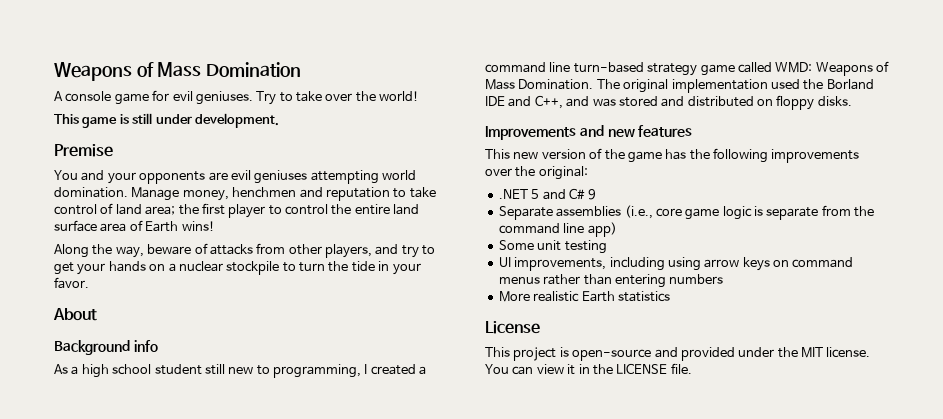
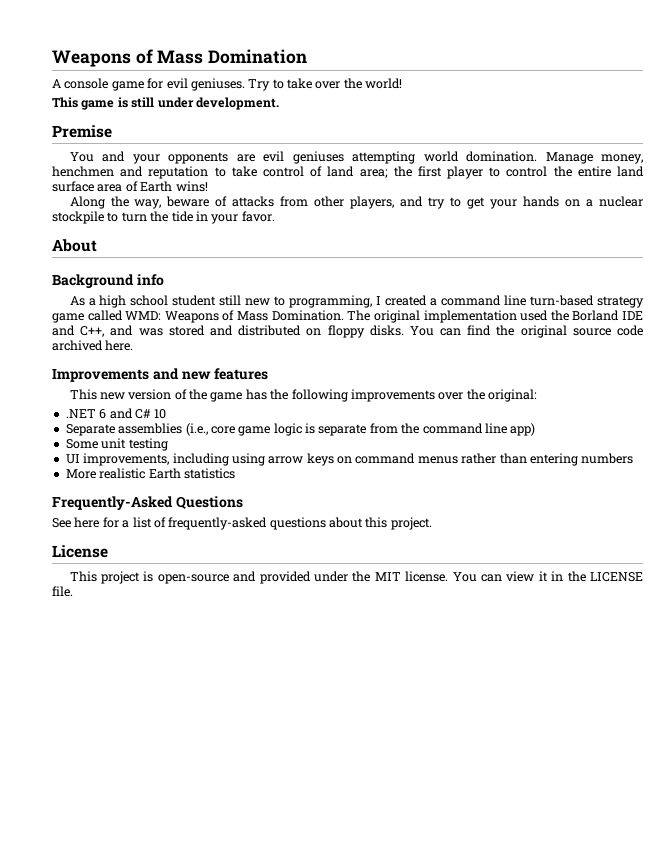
+ You can find the original source code archived here.
- .NET 5 and C# 9
+ .NET 6 and C# 10
+ Frequently-Asked Questions
+ See here for a list of frequently-asked questions about this project.

